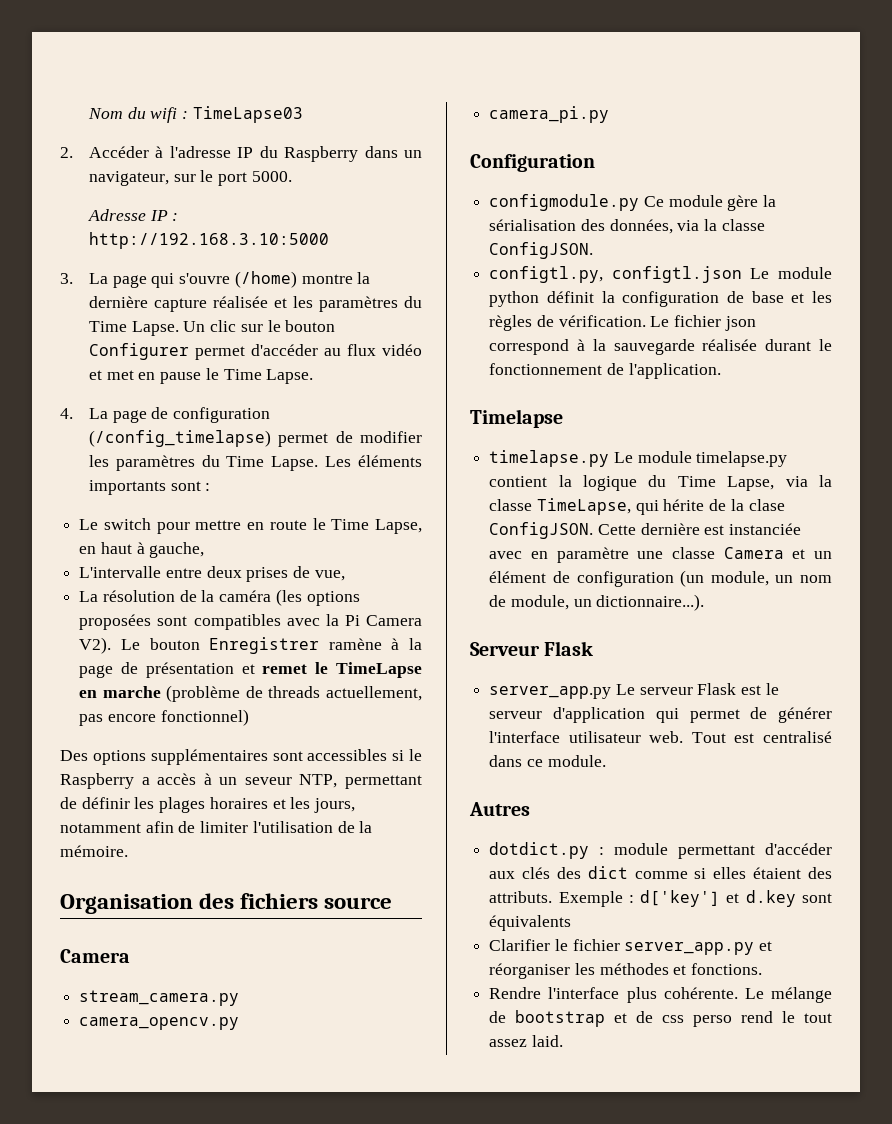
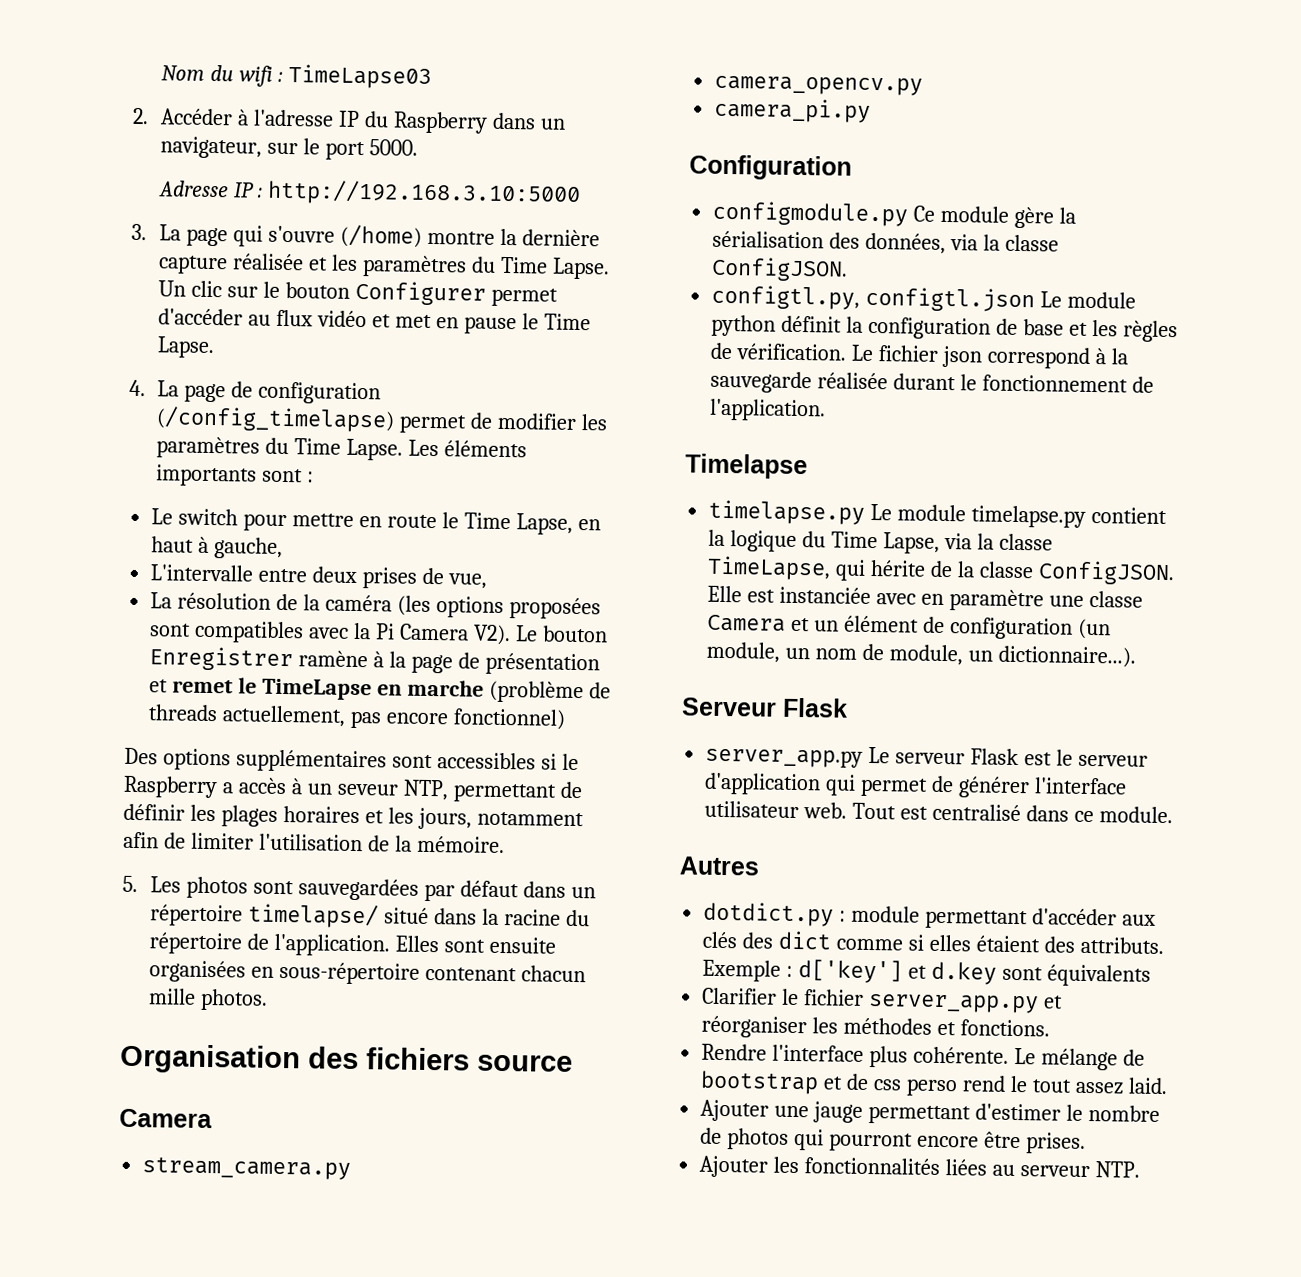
+ 5. Les photos sont sauvegardées par défaut dans un répertoire timelapse/ situé dans la racine du répertoire de l'application. Elles sont ensuite organisées en sous-répertoire contenant chacun mille photos.
- timelapse.py Le module timelapse.py contient la logique du Time Lapse, via la classe TimeLapse, qui hérite de la clase ConfigJSON. Cette dernière est instanciée avec en paramètre une classe Camera et un élément de configuration (un module, un nom de module, un dictionnaire...).
+ timelapse.py Le module timelapse.py contient la logique du Time Lapse, via la classe TimeLapse, qui hérite de la classe ConfigJSON. Elle est instanciée avec en paramètre une classe Camera et un élément de configuration (un module, un nom de module, un dictionnaire...).
+ Ajouter une jauge permettant d'estimer le nombre de photos qui pourront encore être prises.
+ Ajouter les fonctionnalités liées au serveur NTP.

